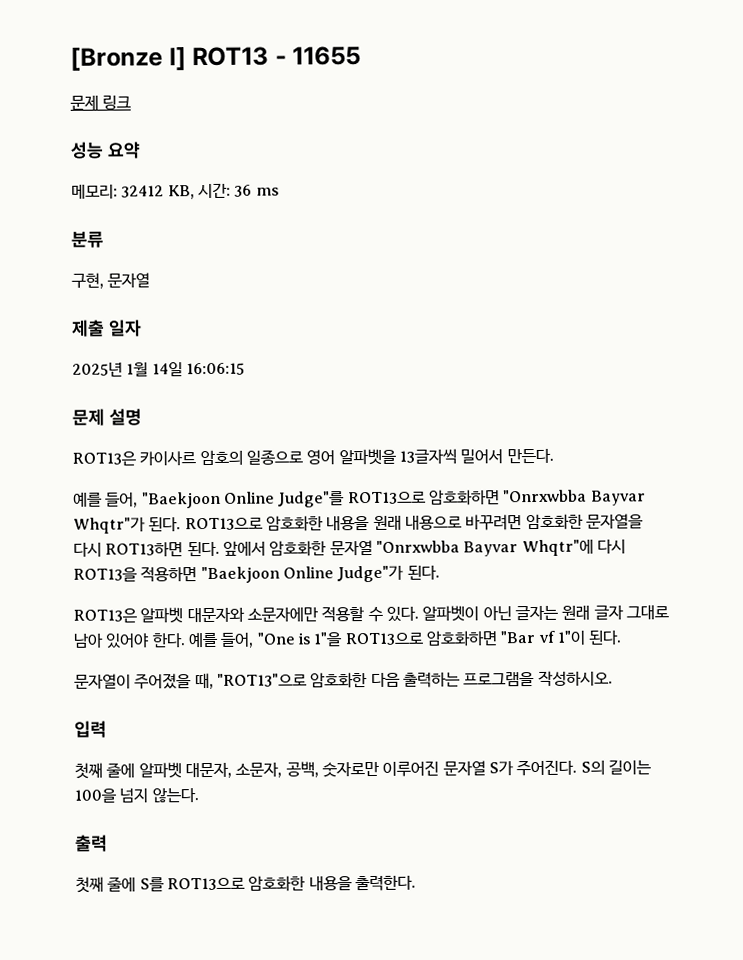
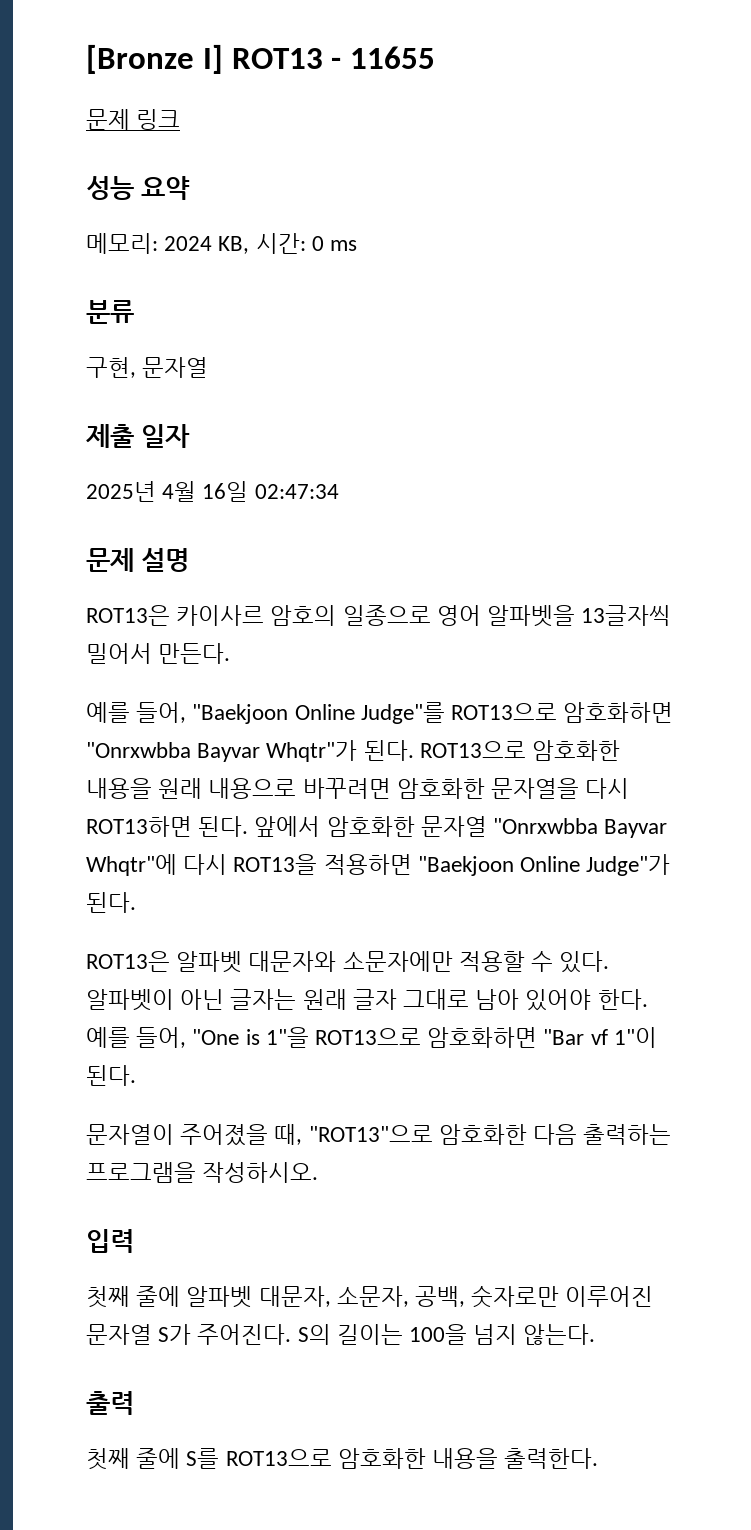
- 메모리: 32412 KB, 시간: 36 ms
+ 메모리: 2024 KB, 시간: 0 ms
- 2025년 1월 14일 16:06:15
+ 2025년 4월 16일 02:47:34

